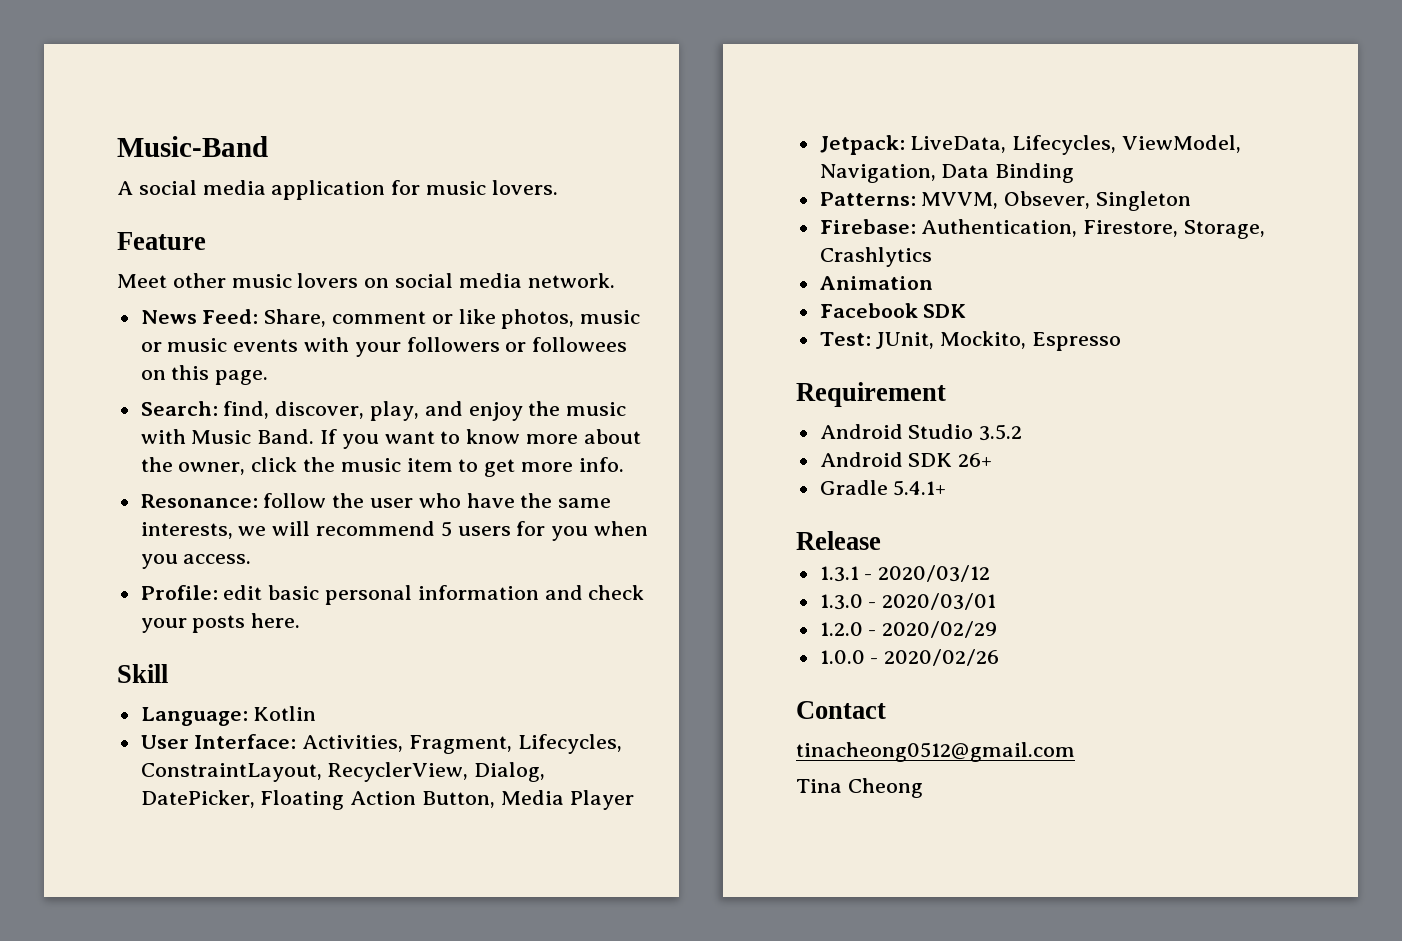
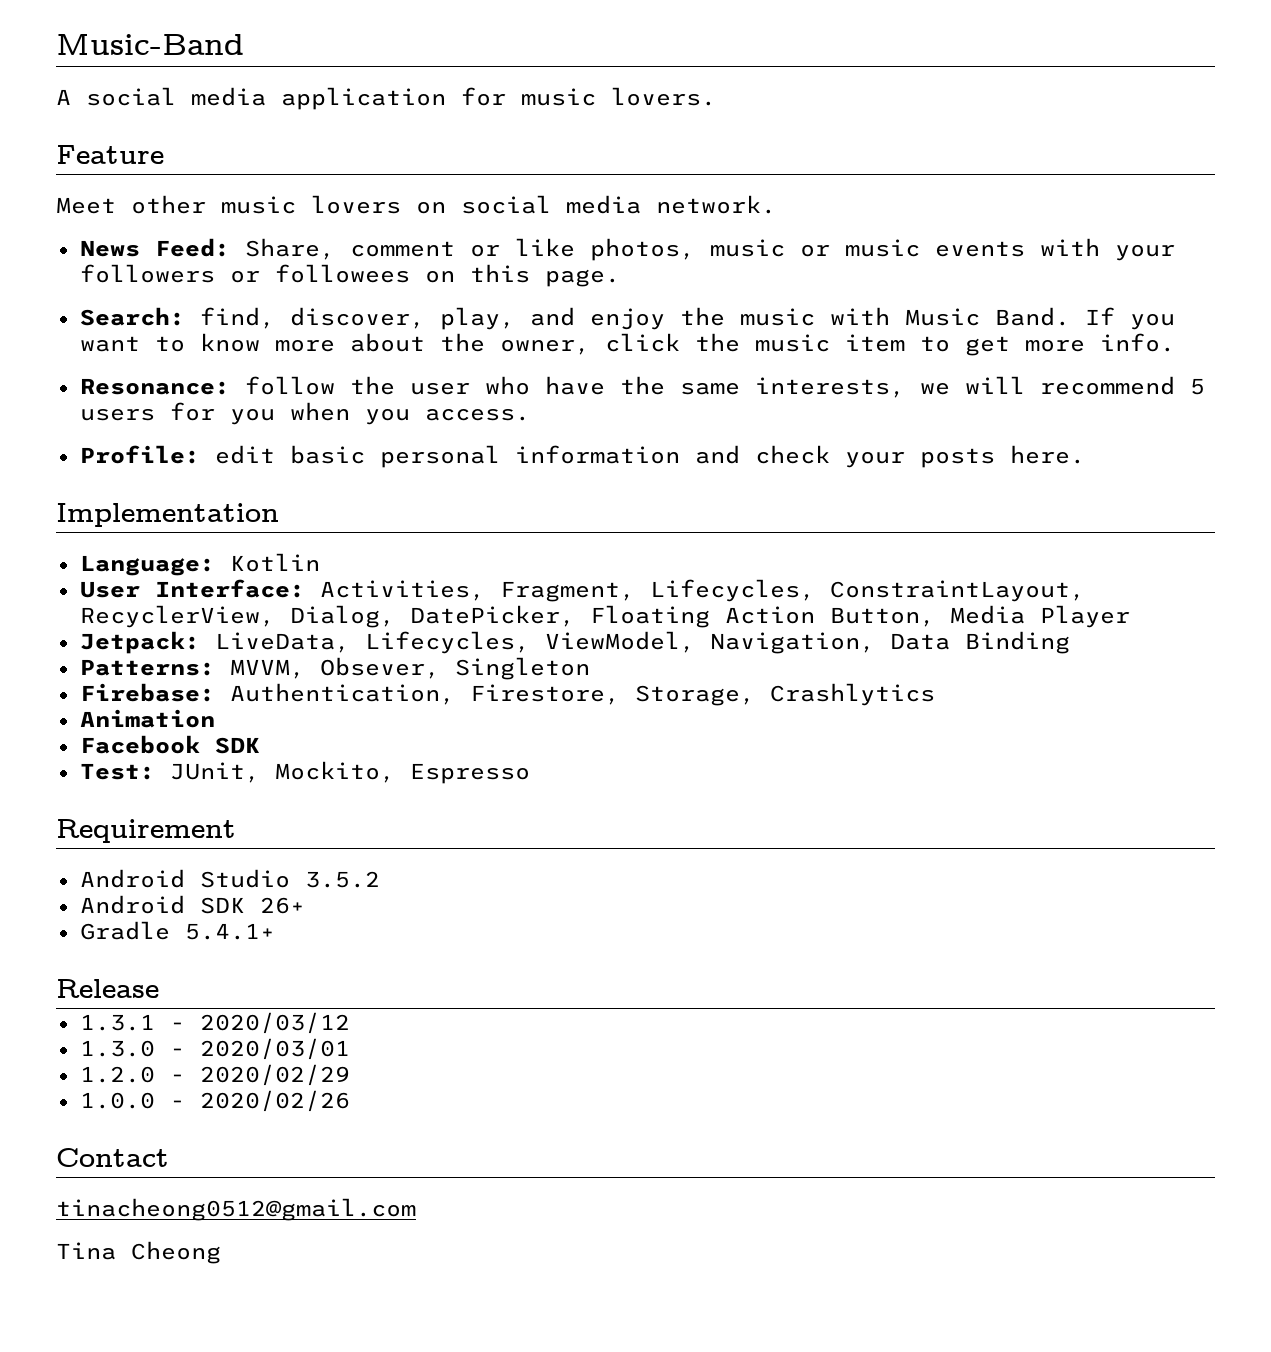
- Skill
+ Implementation

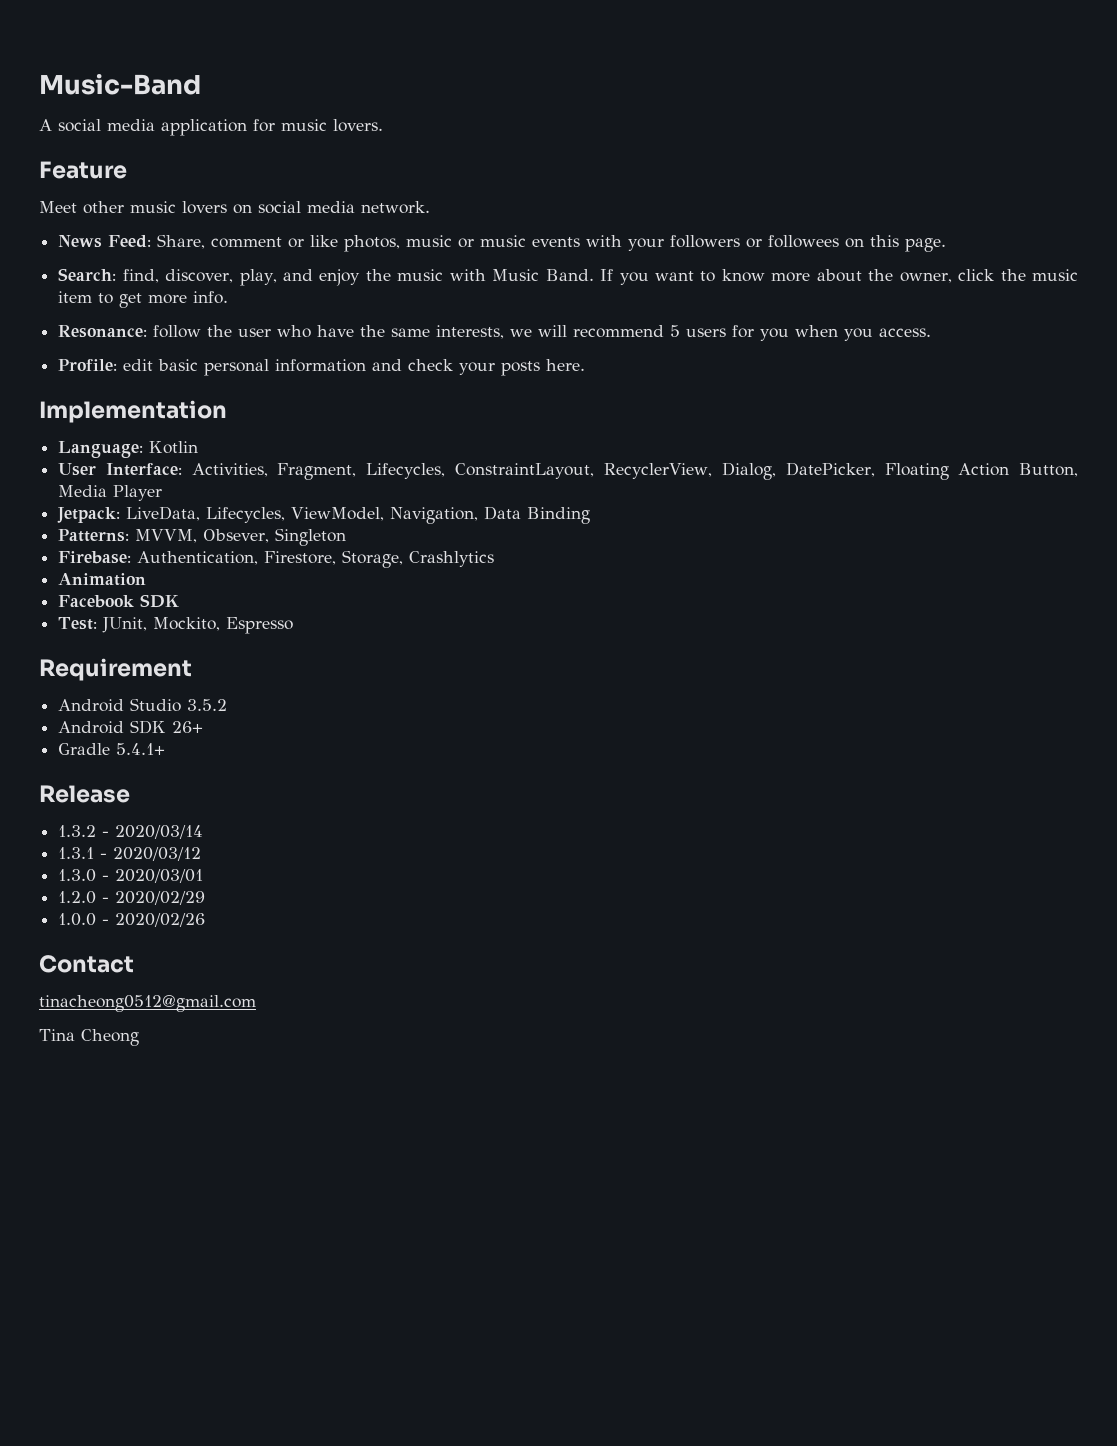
+ 1.3.2 - 2020/03/14

